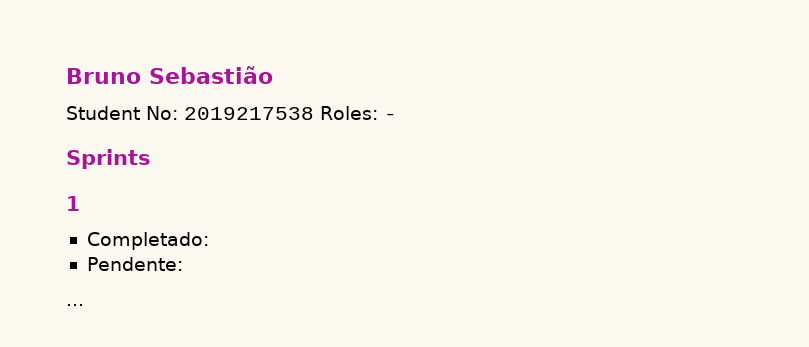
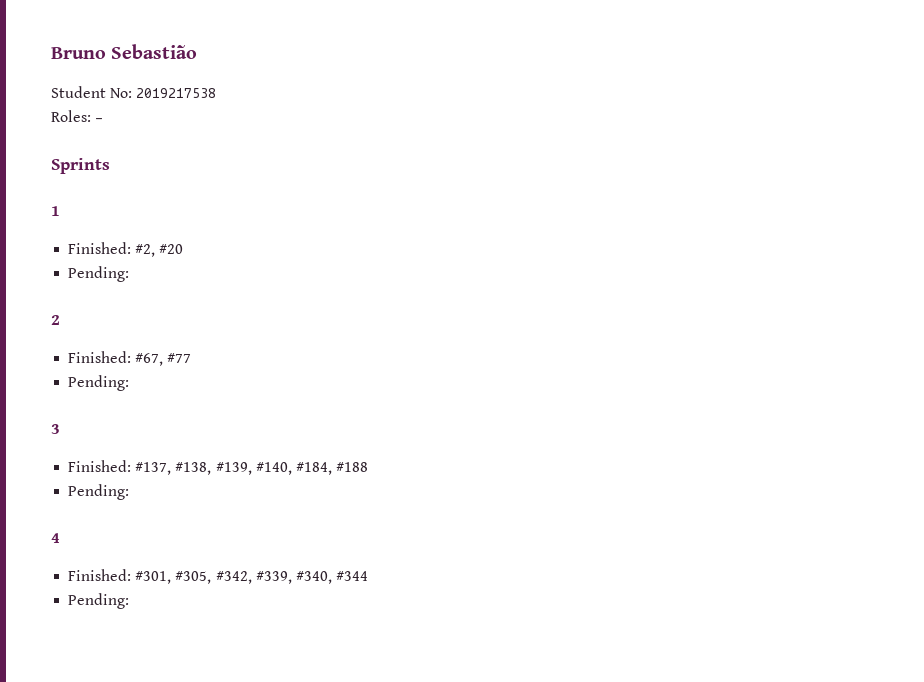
- Student No: 2019217538 Roles: -
+ Student No: 2019217538
+ Roles: -
- Completado:
- Pendente:
- ...
+ Finished: #2, #20
+ Pending:
+ 2
+ Finished: #67, #77
+ Pending:
+ 3
+ Finished: #137, #138, #139, #140, #184, #188
+ Pending:
+ 4
+ Finished: #301, #305, #342, #339, #340, #344
+ Pending:

